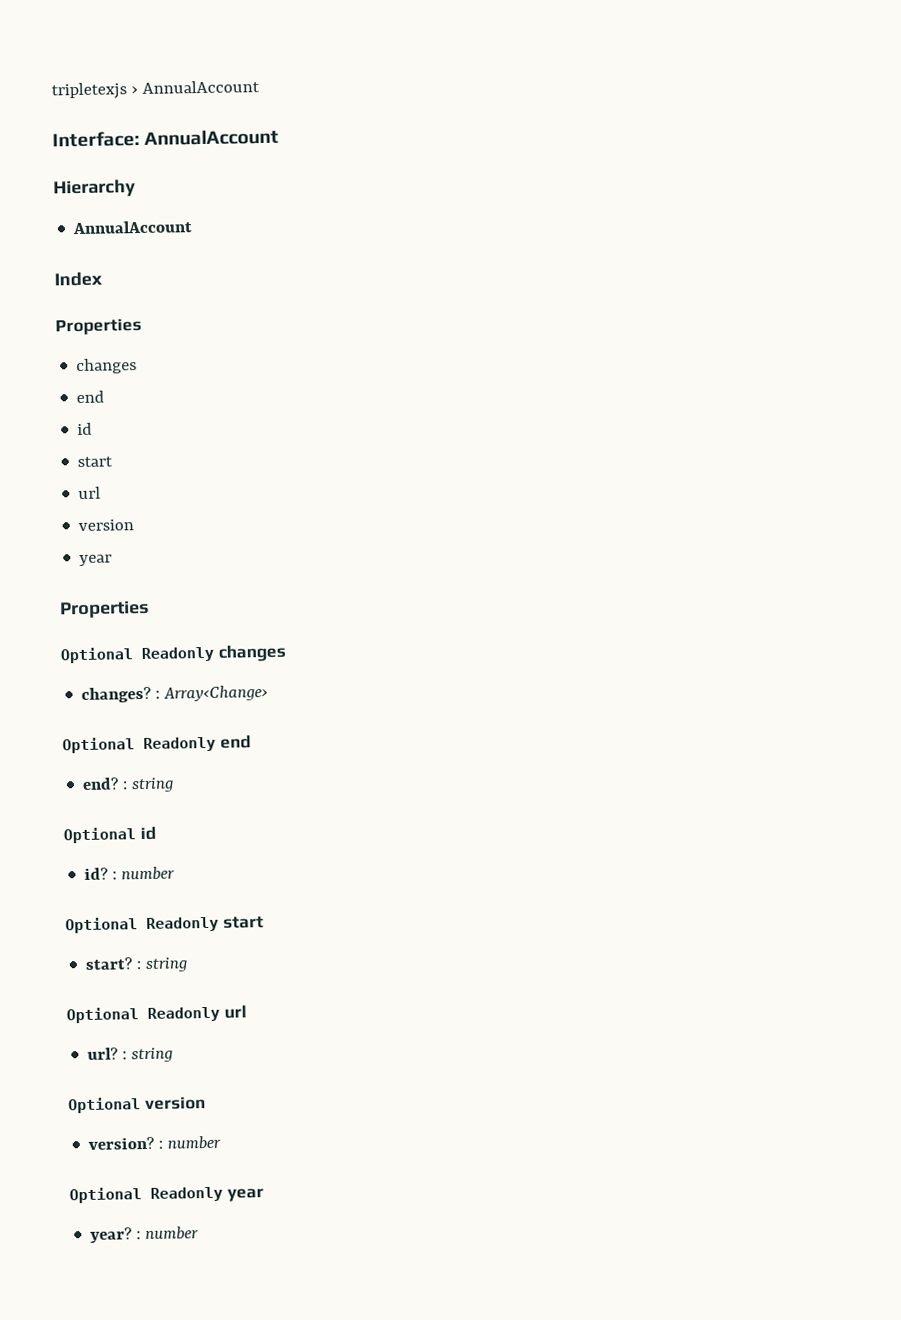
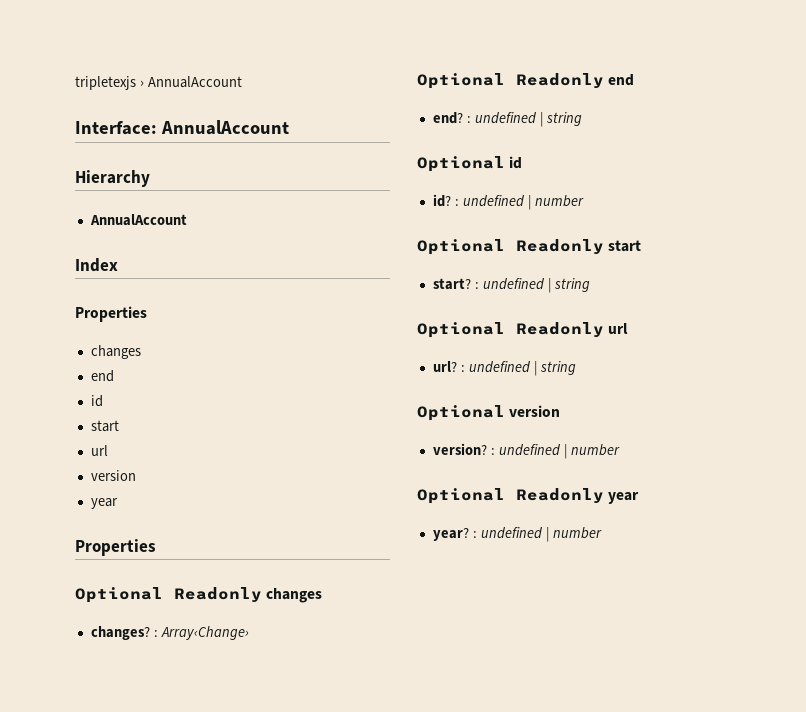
- end? : string
+ end? : undefined | string
- id? : number
+ id? : undefined | number
- start? : string
+ start? : undefined | string
- url? : string
+ url? : undefined | string
- version? : number
+ version? : undefined | number
- year? : number
+ year? : undefined | number

